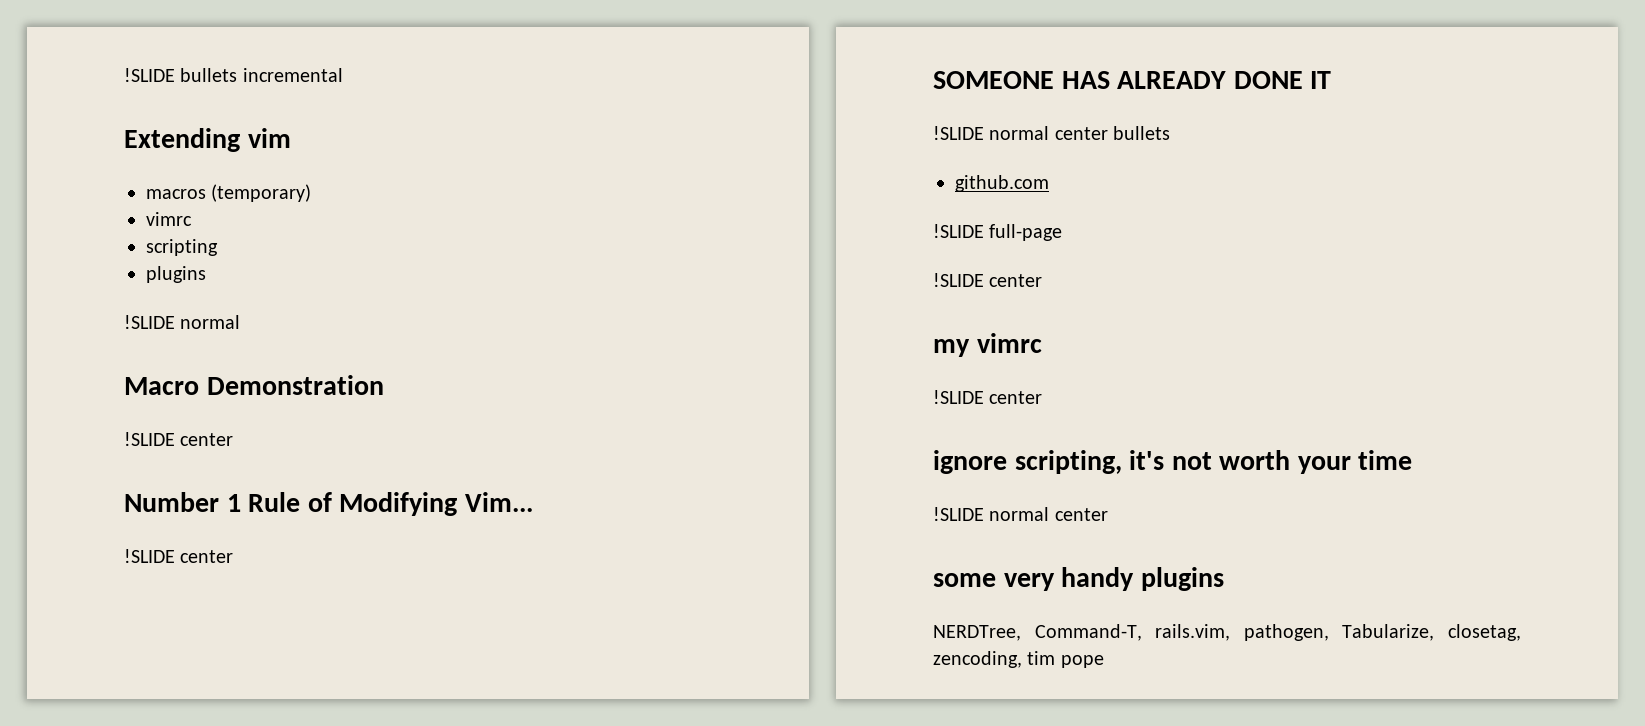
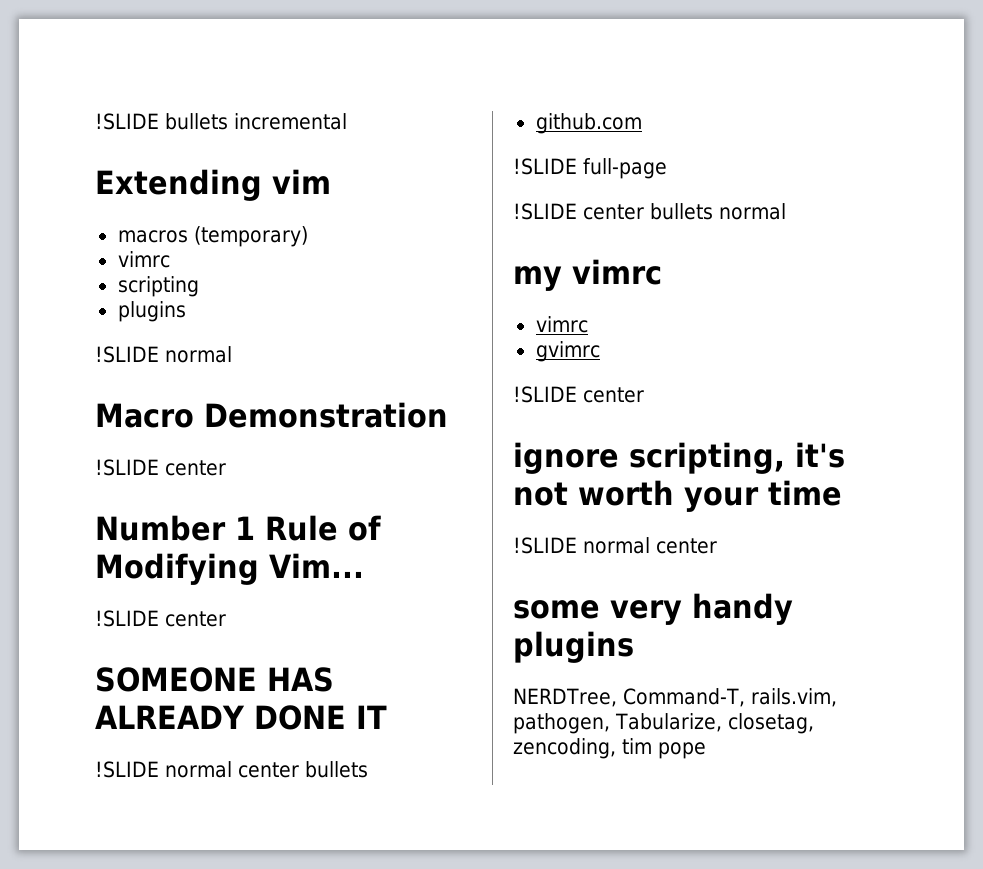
  !SLIDE full-page
- !SLIDE center
+ !SLIDE center bullets normal
  my vimrc
+ vimrc
+ gvimrc

